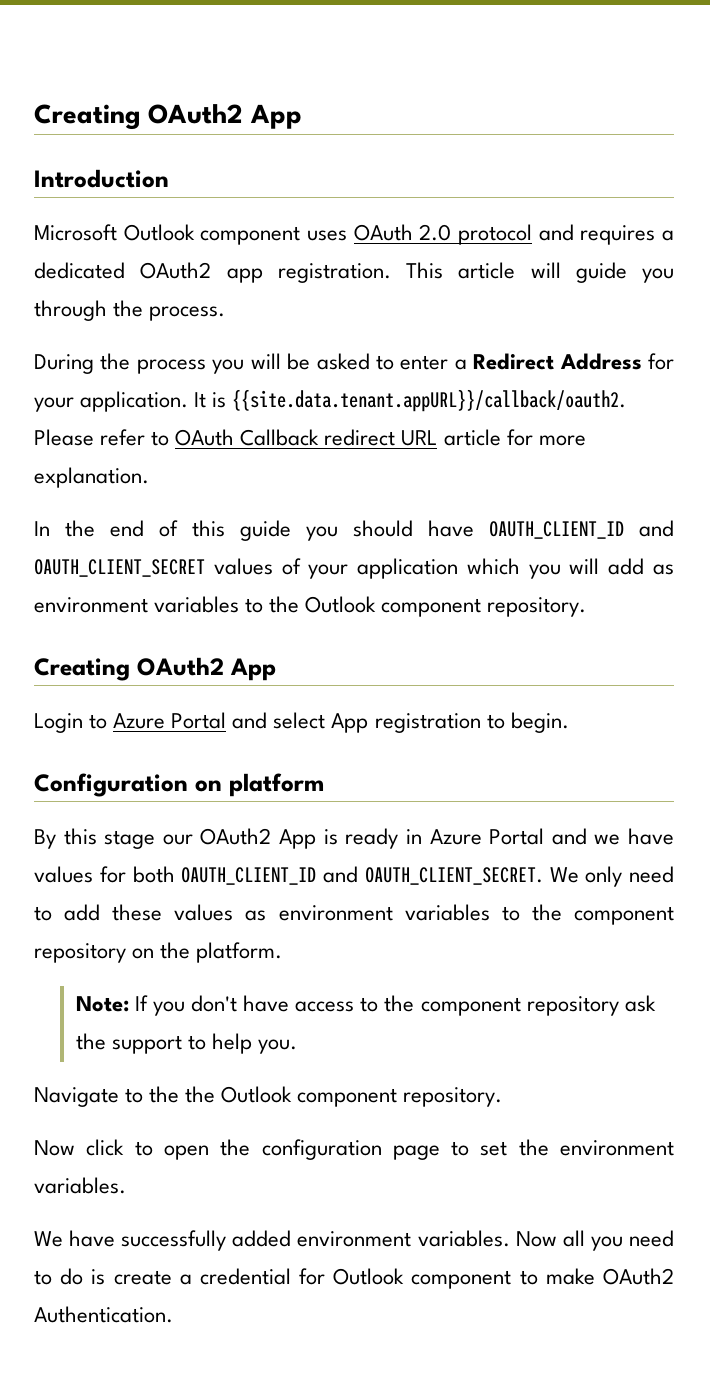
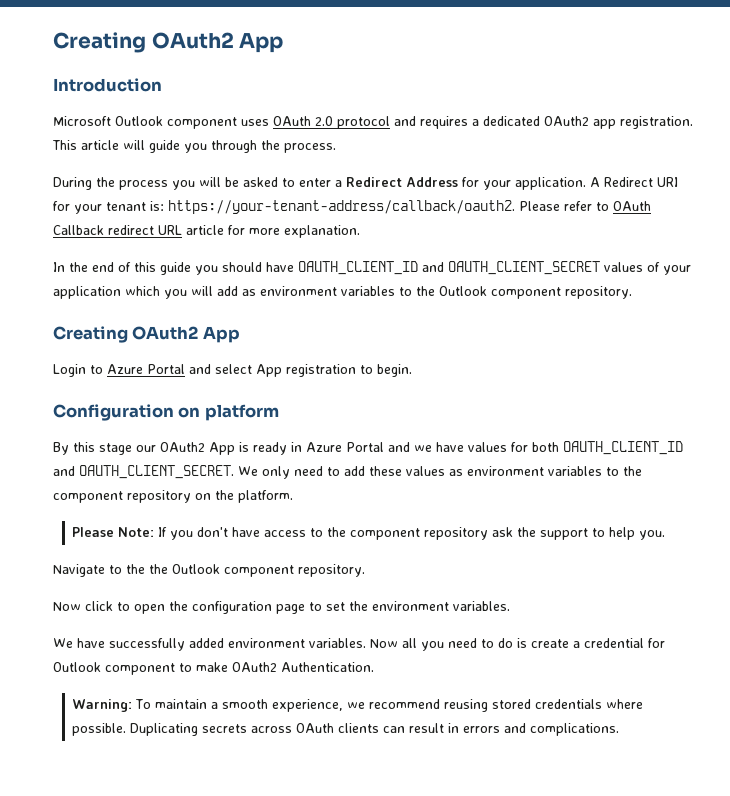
- It is {{site.data.tenant.appURL}}/callback/oauth2. Please refer to OAuth Callback redirect URL article for more explanation.
+ A Redirect URI for your tenant is: https://your-tenant-address/callback/oauth2. Please refer to OAuth Callback redirect URL article for more explanation.
- Note: If you don't have access to the component repository ask the support to help you.
+ Please Note: If you don't have access to the component repository ask the support to help you.
+ Warning: To maintain a smooth experience, we recommend reusing stored credentials where possible. Duplicating secrets across OAuth clients can result in errors and complications.

